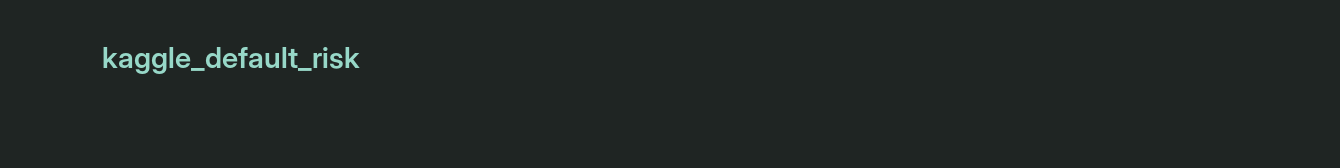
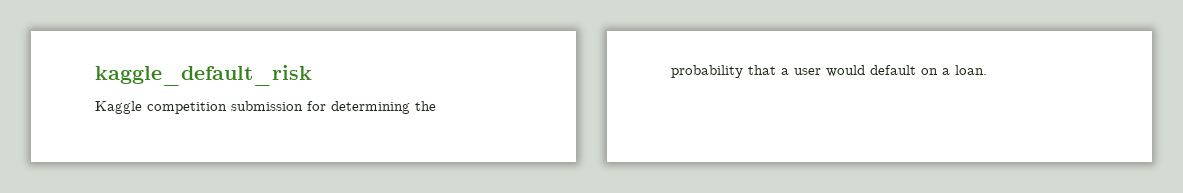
+ Kaggle competition submission for determining the probability that a user would default on a loan.

